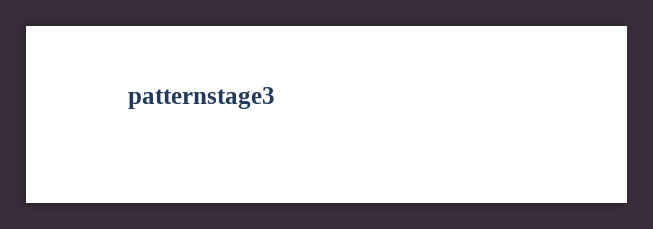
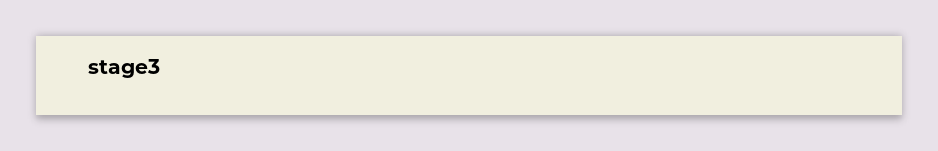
- patternstage3
+ stage3

